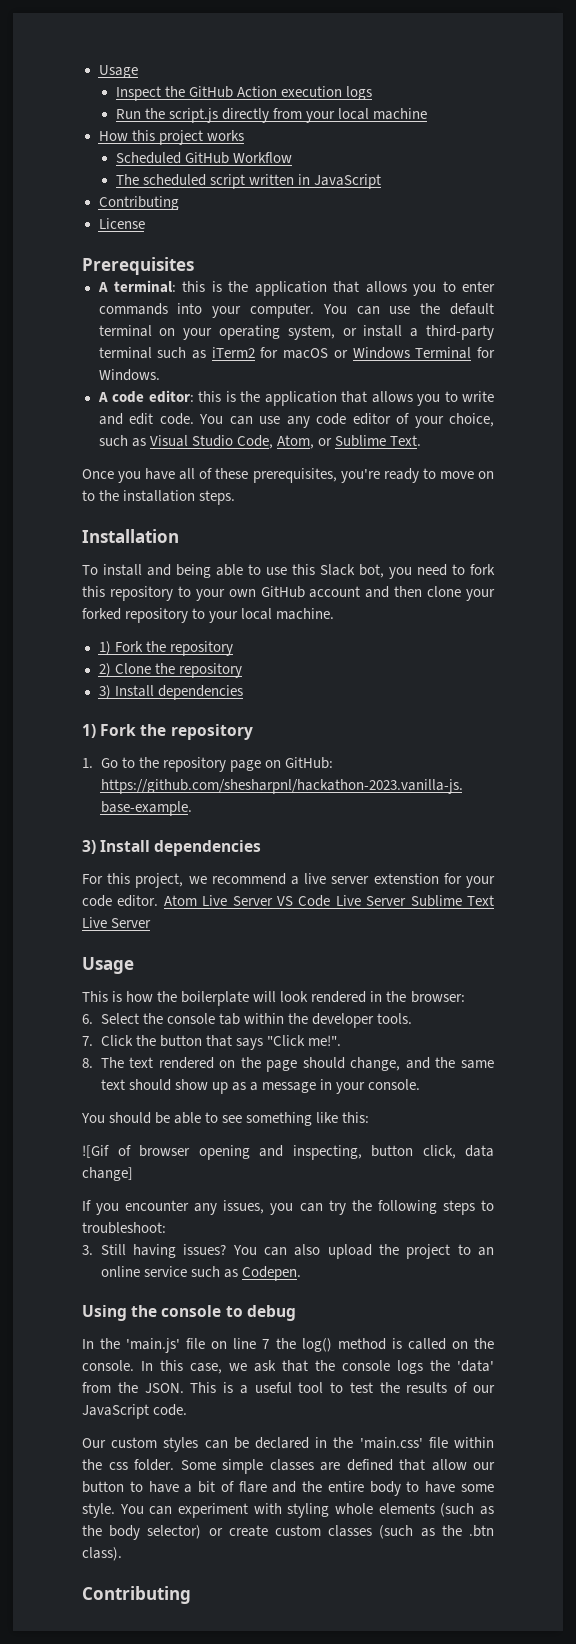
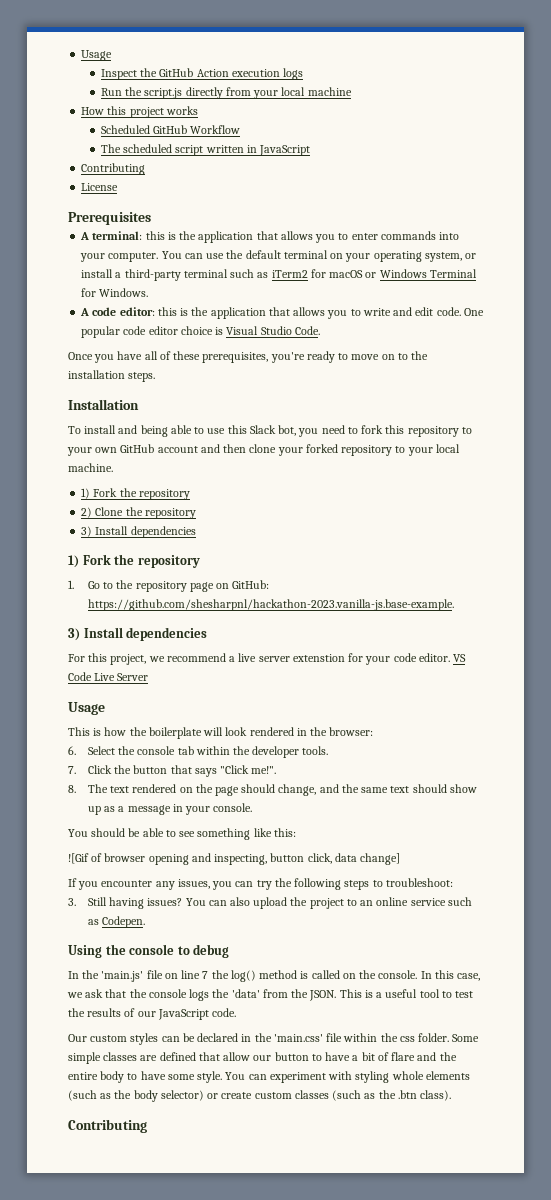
- You can use any code editor of your choice, such as Visual Studio Code, Atom, or Sublime Text.
+ One popular code editor choice is Visual Studio Code.
- Atom Live Server VS Code Live Server Sublime Text Live Server
+ VS Code Live Server

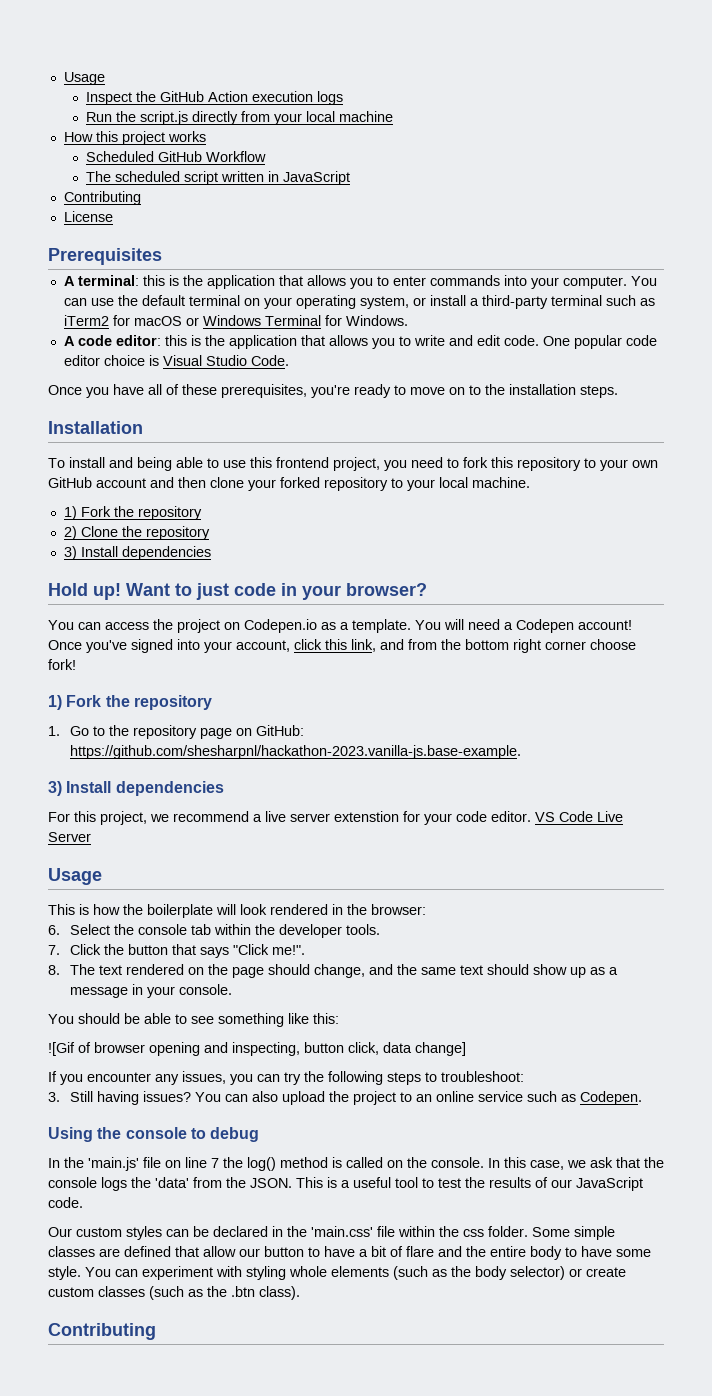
- To install and being able to use this Slack bot, you need to fork this repository to your own GitHub account and then clone your forked repository to your local machine.
+ To install and being able to use this frontend project, you need to fork this repository to your own GitHub account and then clone your forked repository to your local machine.
+ Hold up! Want to just code in your browser?
+ You can access the project on Codepen.io as a template. You will need a Codepen account! Once you've signed into your account, click this link, and from the bottom right corner choose fork!

